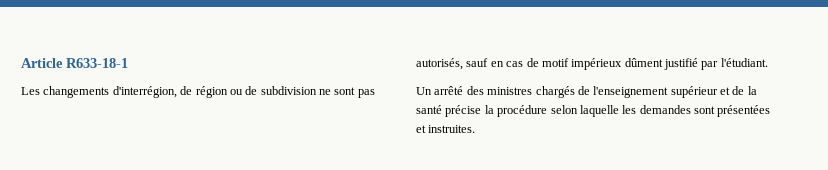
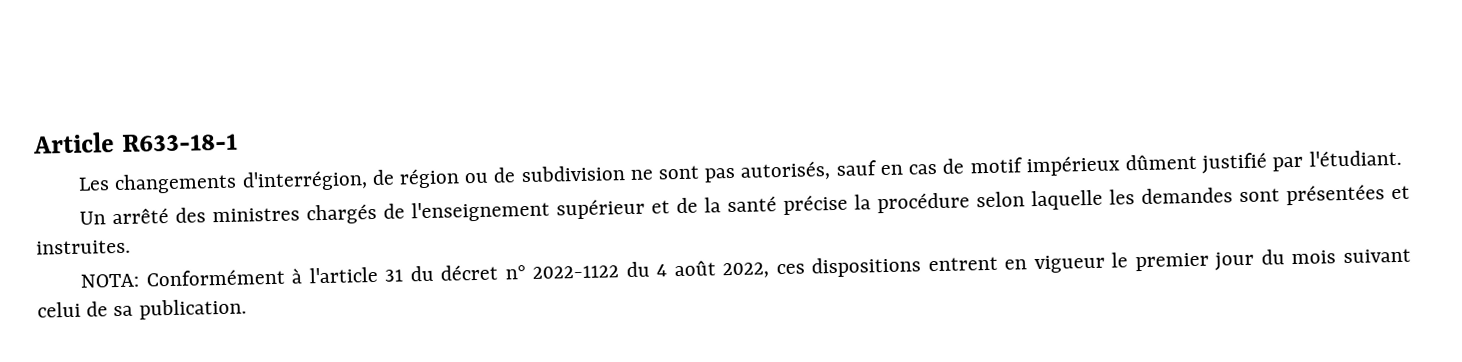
+ NOTA: Conformément à l'article 31 du décret n° 2022-1122 du 4 août 2022, ces dispositions entrent en vigueur le premier jour du mois suivant celui de sa publication.

